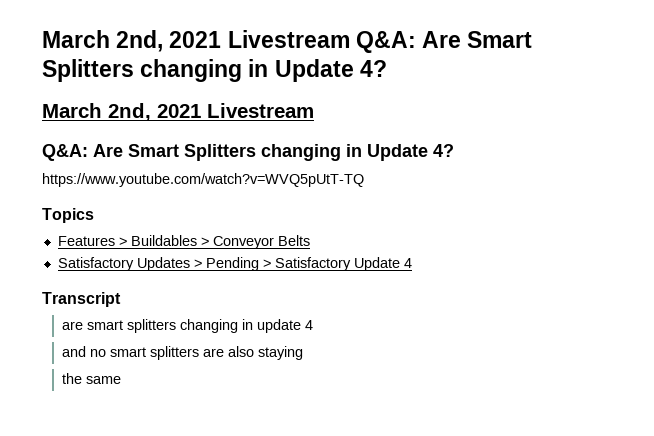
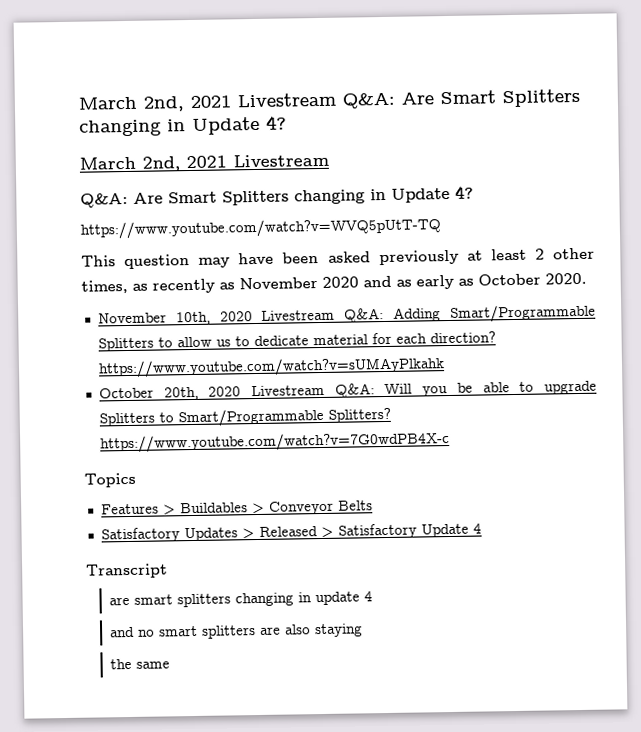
+ This question may have been asked previously at least 2 other times, as recently as November 2020 and as early as October 2020.
+ November 10th, 2020 Livestream Q&A: Adding Smart/Programmable Splitters to allow us to dedicate material for each direction? https://www.youtube.com/watch?v=sUMAyPlkahk
+ October 20th, 2020 Livestream Q&A: Will you be able to upgrade Splitters to Smart/Programmable Splitters? https://www.youtube.com/watch?v=7G0wdPB4X-c
- Satisfactory Updates > Pending > Satisfactory Update 4
+ Satisfactory Updates > Released > Satisfactory Update 4

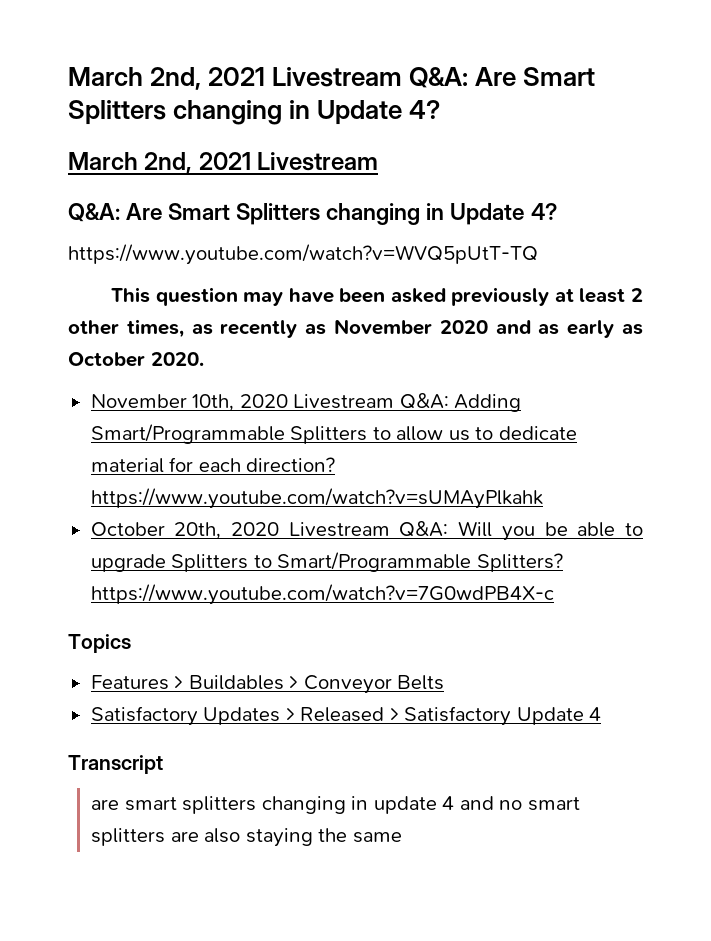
- are smart splitters changing in update 4
- and no smart splitters are also staying
- the same
+ are smart splitters changing in update 4 and no smart splitters are also staying the same

